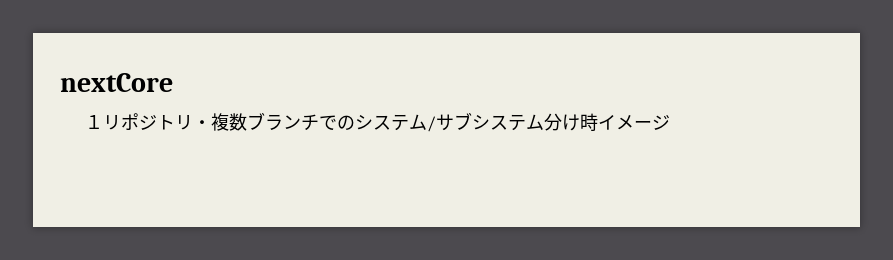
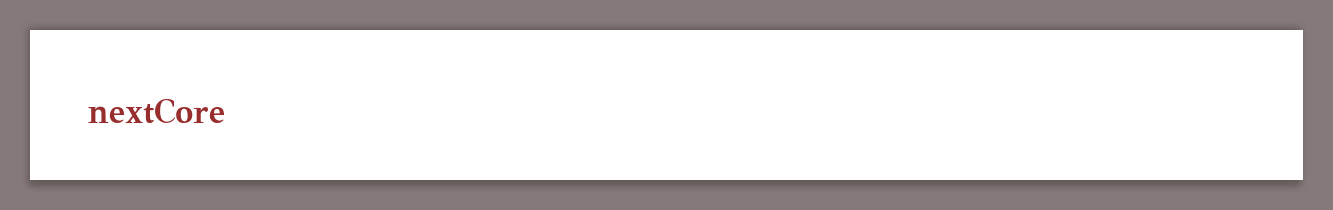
- １リポジトリ・複数ブランチでのシステム/サブシステム分け時イメージ

